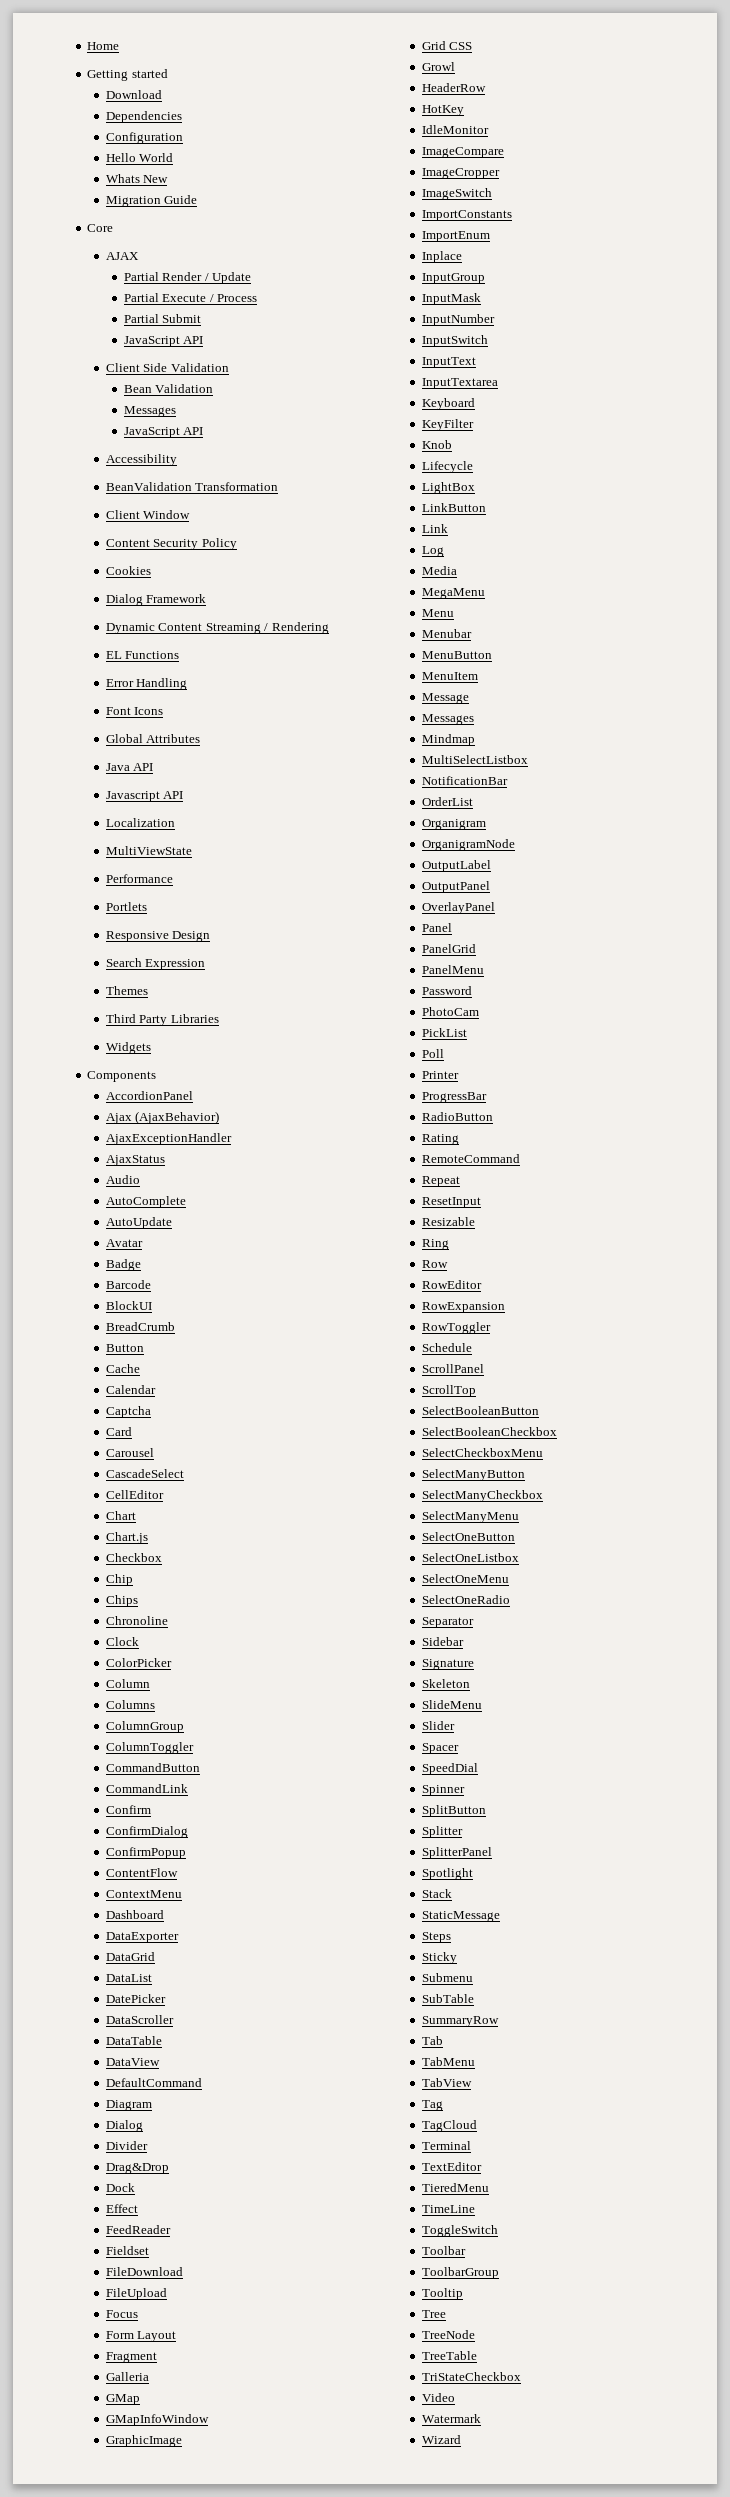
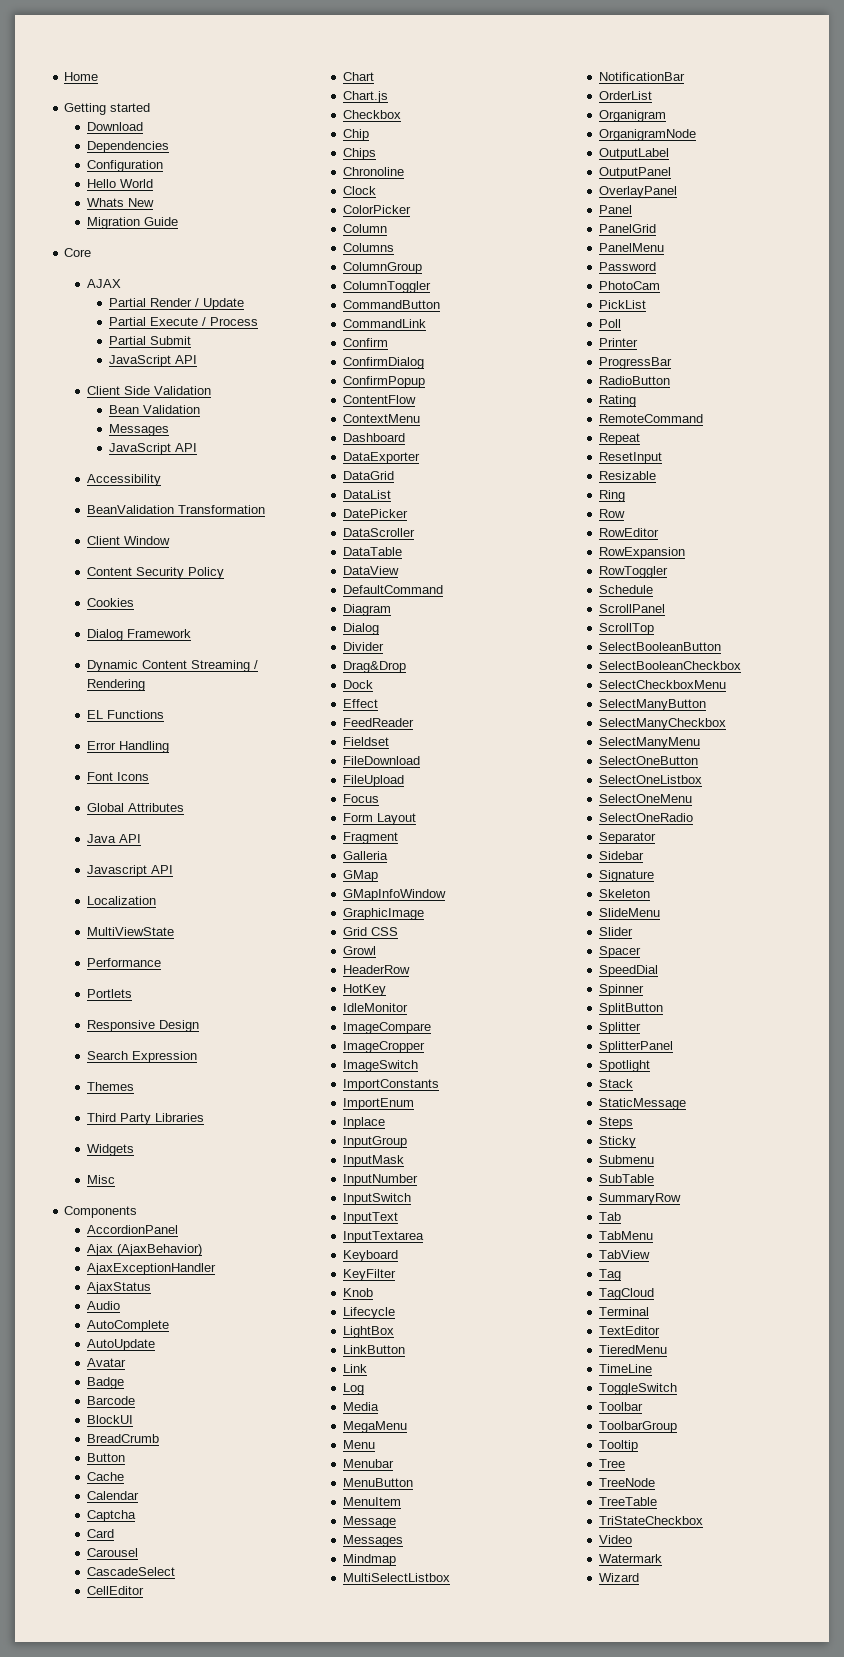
+ Misc

